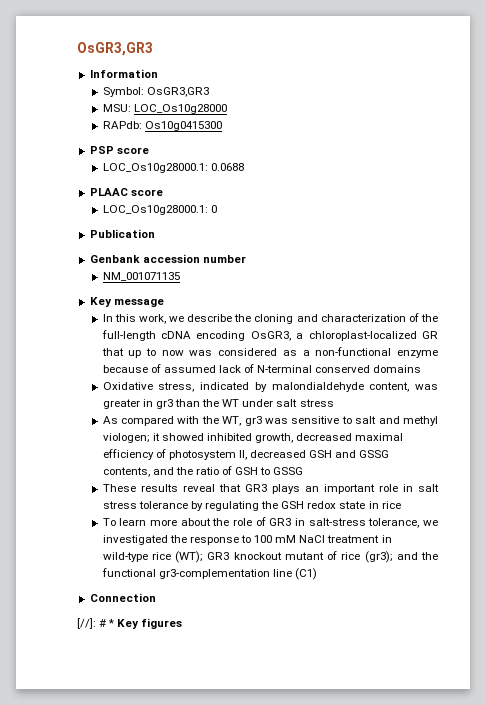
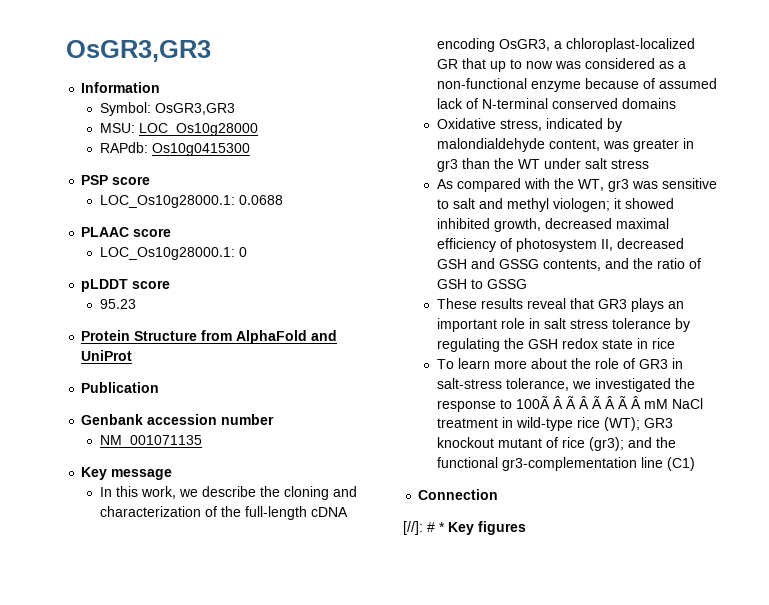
+ pLDDT score
+ 95.23
+ Protein Structure from AlphaFold and UniProt
- To learn more about the role of GR3 in salt-stress tolerance, we investigated the response to 100 mM NaCl treatment in wild-type rice (WT); GR3 knockout mutant of rice (gr3); and the functional gr3-complementation line (C1)
+ To learn more about the role of GR3 in salt-stress tolerance, we investigated the response to 100Ã Â Ã Â Ã Â Ã Â mM NaCl treatment in wild-type rice (WT); GR3 knockout mutant of rice (gr3); and the functional gr3-complementation line (C1)

